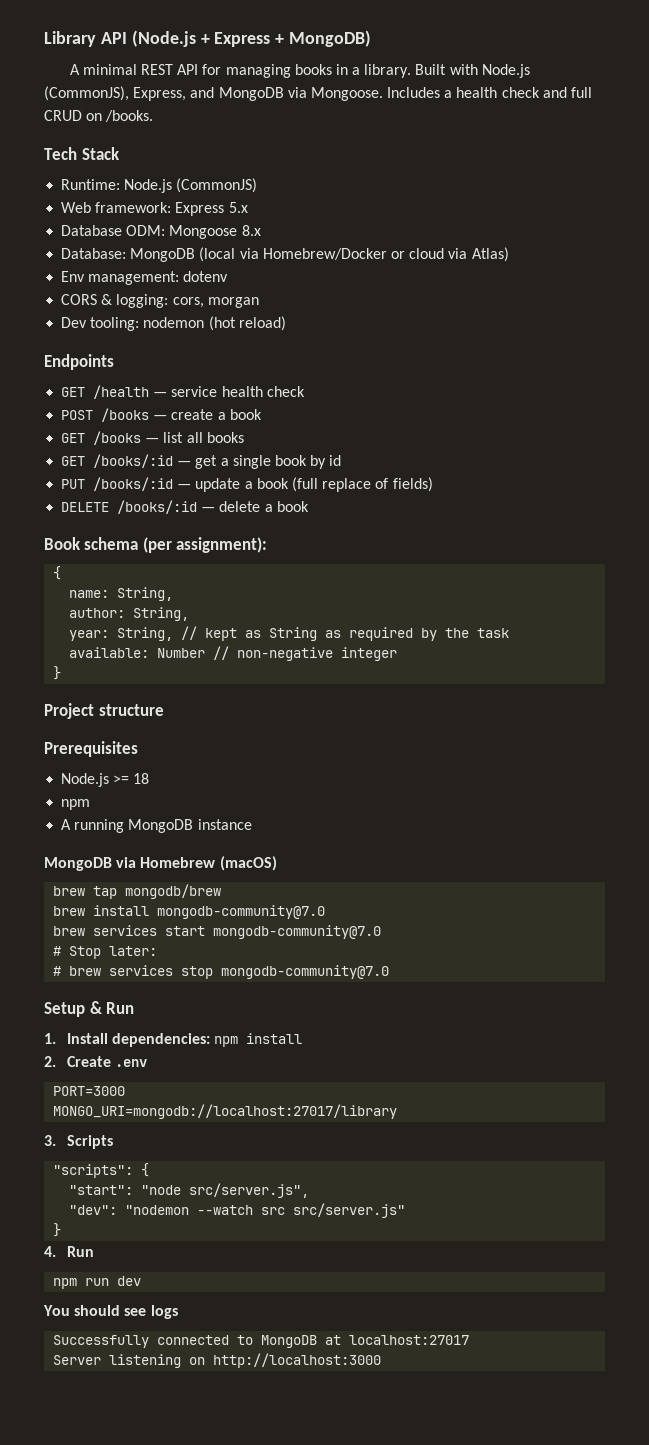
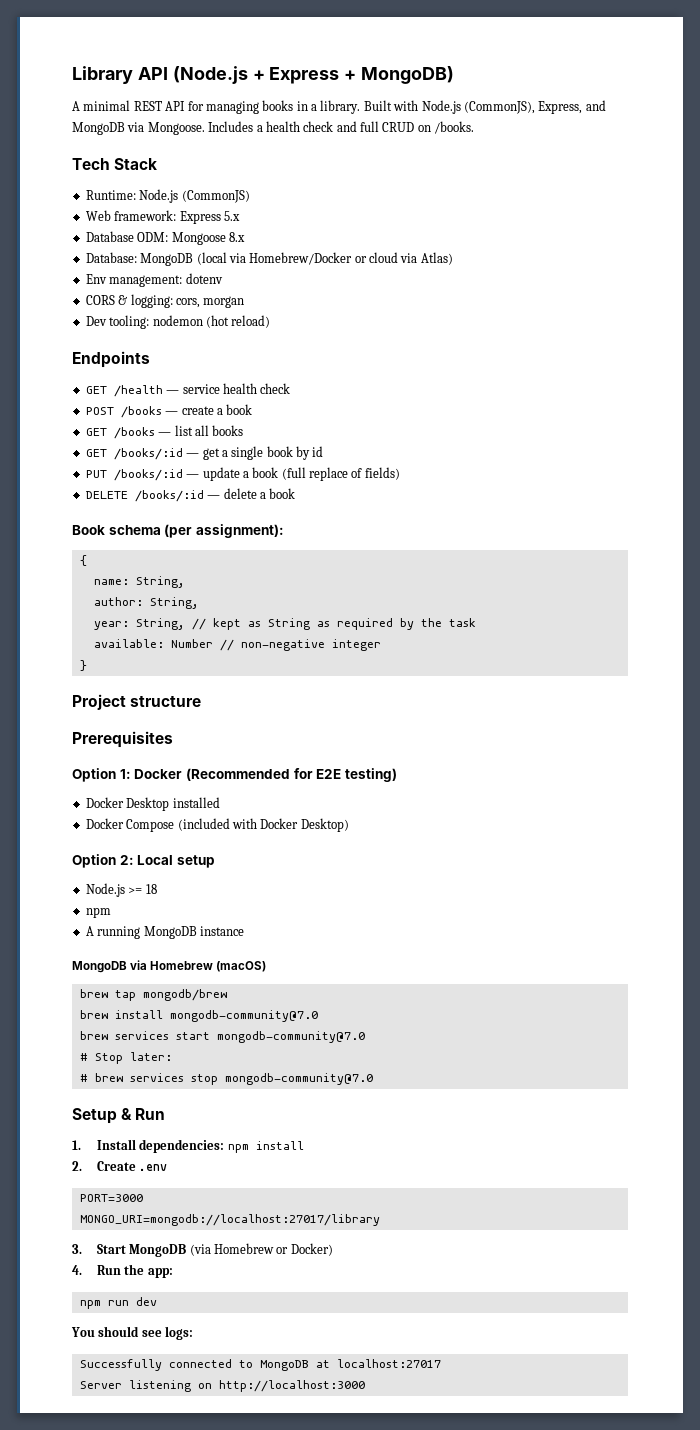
+ Option 1: Docker (Recommended for E2E testing)
+ Docker Desktop installed
+ Docker Compose (included with Docker Desktop)
+ Option 2: Local setup
- 3. Scripts
- "scripts": {
- "start": "node src/server.js",
- "dev": "nodemon --watch src src/server.js"
- }
+ 3. Start MongoDB (via Homebrew or Docker)
- 4. Run
+ 4. Run the app:
- You should see logs
+ You should see logs:

